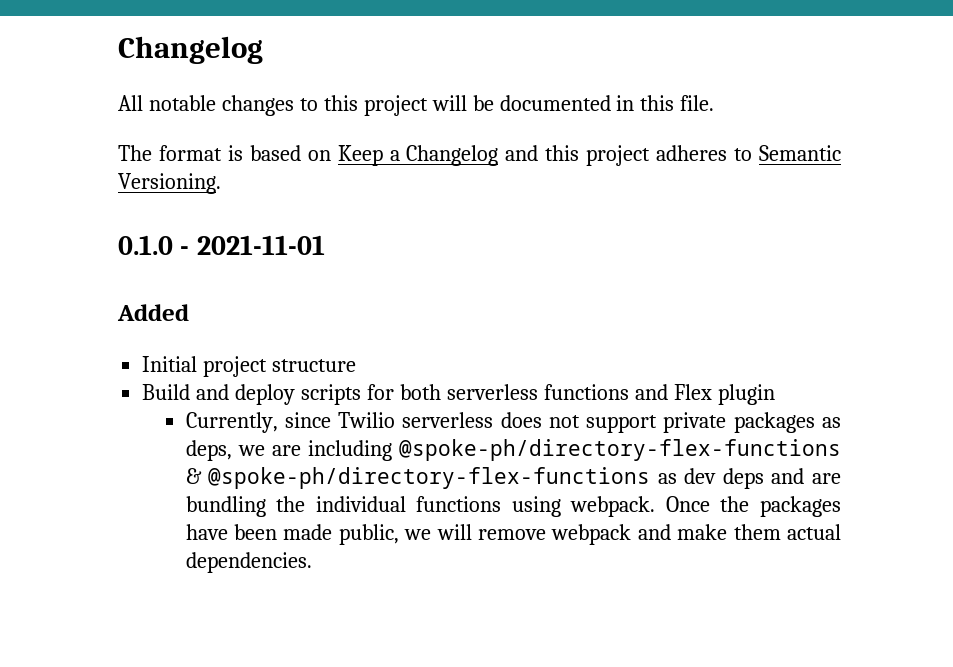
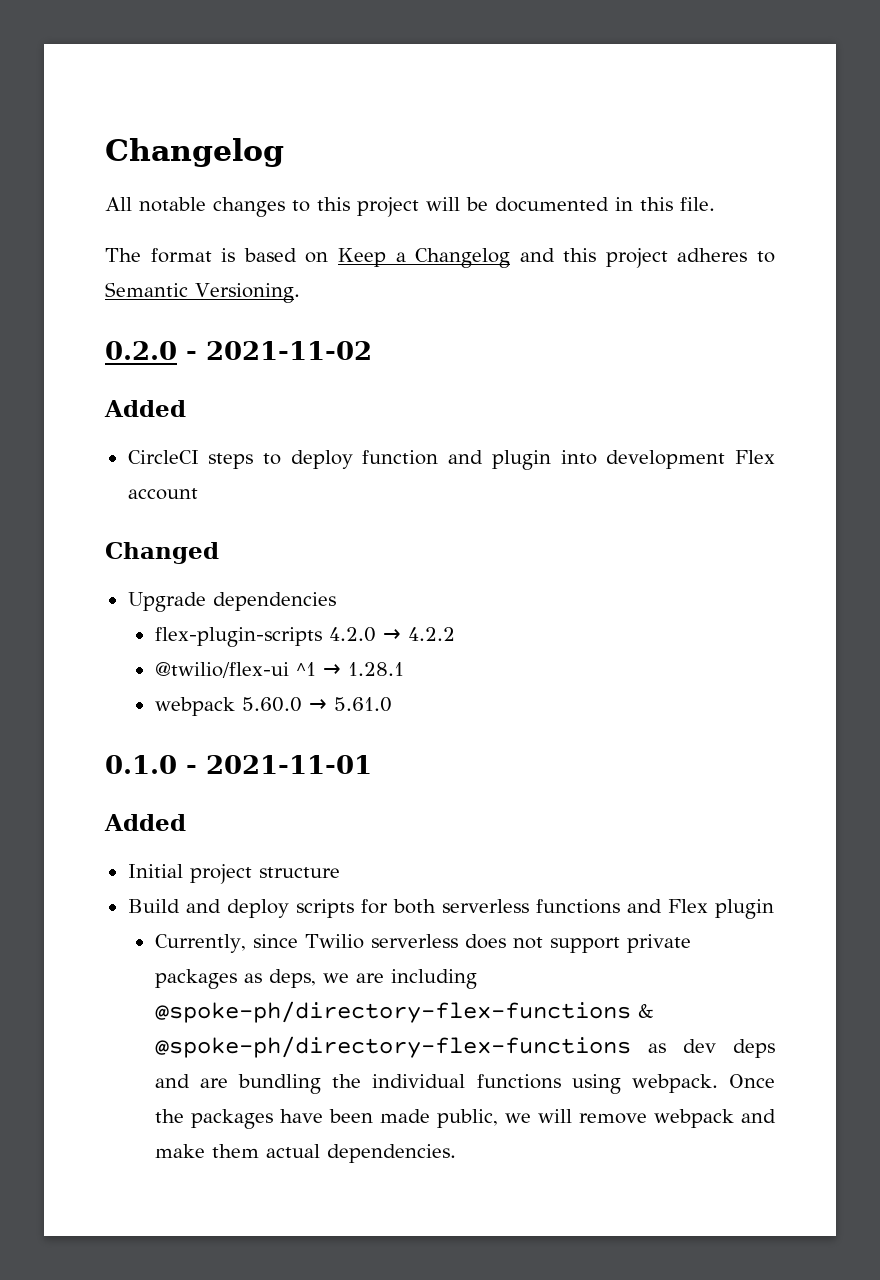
+ 0.2.0 - 2021-11-02
+ Added
+ CircleCI steps to deploy function and plugin into development Flex account
+ Changed
+ Upgrade dependencies
+ flex-plugin-scripts 4.2.0 → 4.2.2
+ @twilio/flex-ui ^1 → 1.28.1
+ webpack 5.60.0 → 5.61.0

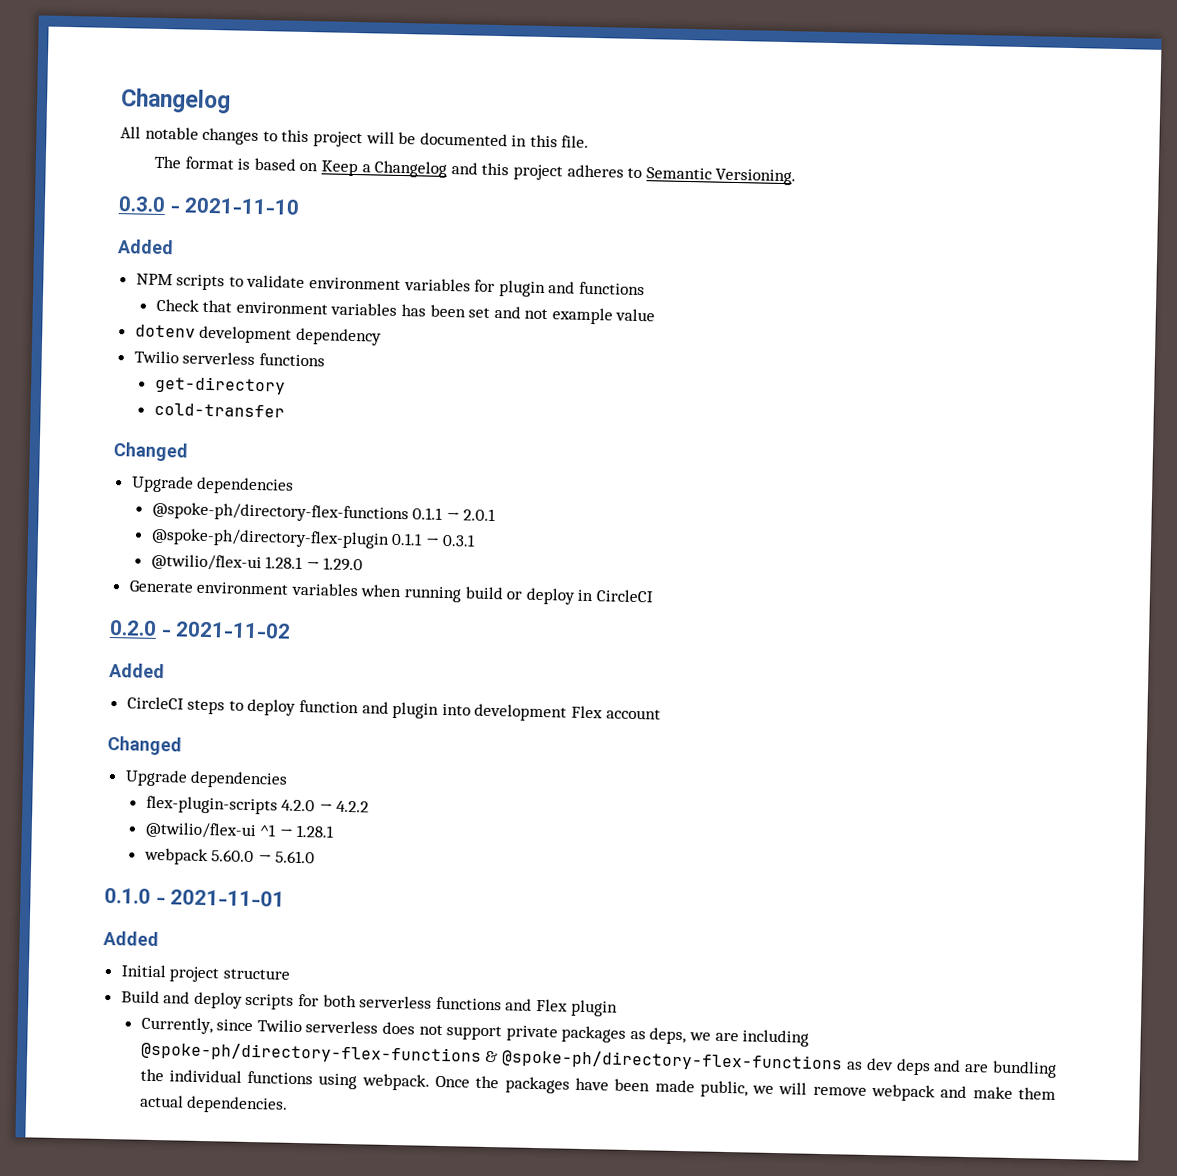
+ 0.3.0 - 2021-11-10
+ Added
+ NPM scripts to validate environment variables for plugin and functions
+ Check that environment variables has been set and not example value
+ dotenv development dependency
+ Twilio serverless functions
+ get-directory
+ cold-transfer
+ Changed
+ Upgrade dependencies
+ @spoke-ph/directory-flex-functions 0.1.1 → 2.0.1
+ @spoke-ph/directory-flex-plugin 0.1.1 → 0.3.1
+ @twilio/flex-ui 1.28.1 → 1.29.0
+ Generate environment variables when running build or deploy in CircleCI

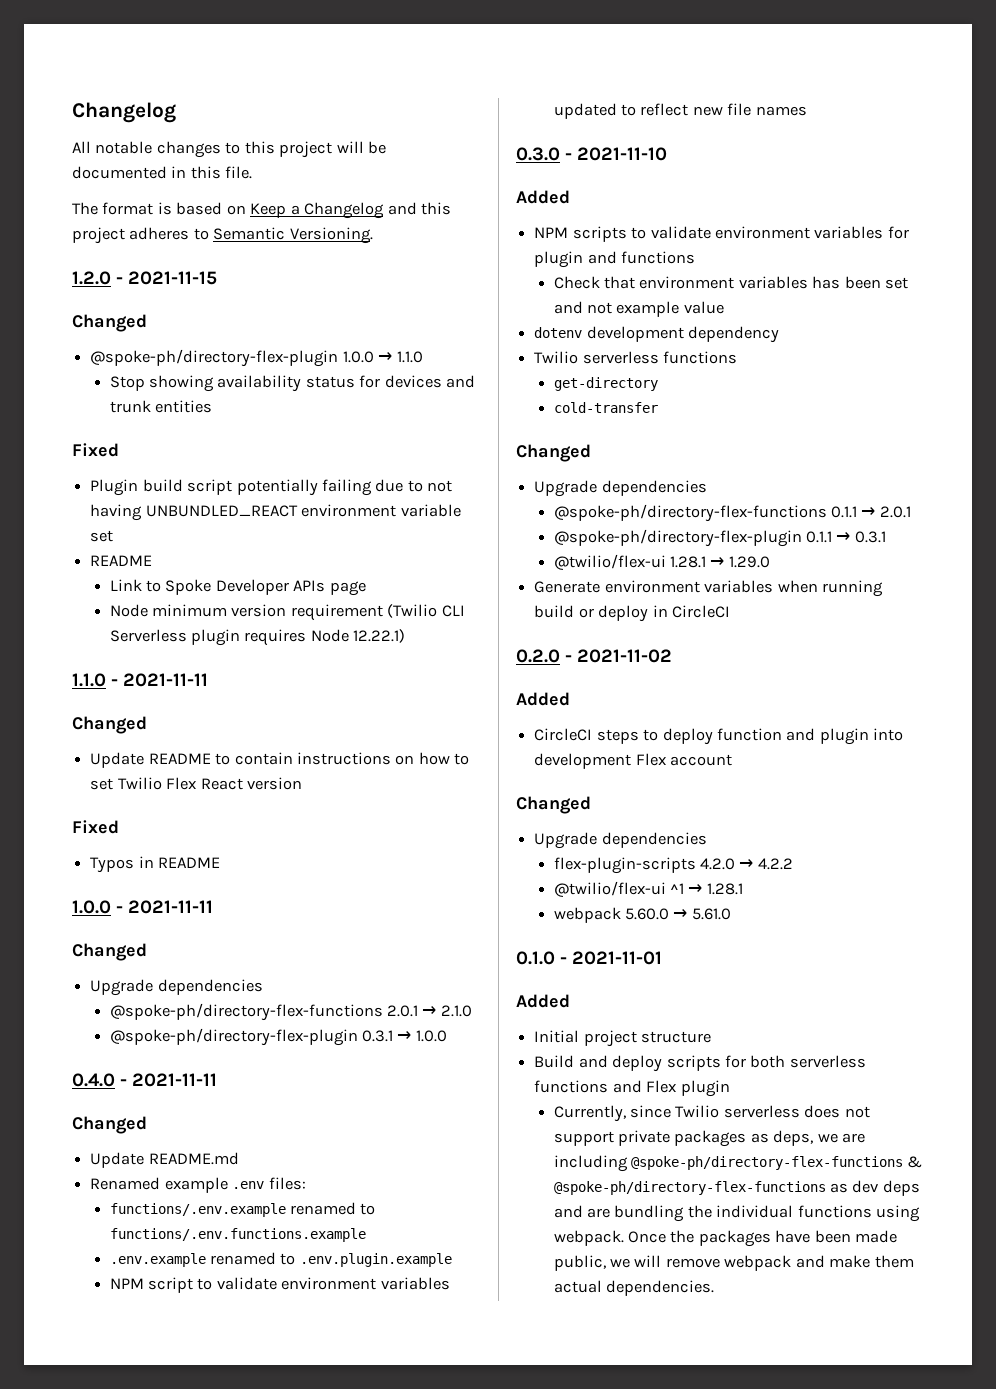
+ 1.2.0 - 2021-11-15
+ Changed
+ @spoke-ph/directory-flex-plugin 1.0.0 → 1.1.0
+ Stop showing availability status for devices and trunk entities
+ Fixed
+ Plugin build script potentially failing due to not having UNBUNDLED_REACT environment variable set
+ README
+ Link to Spoke Developer APIs page
+ Node minimum version requirement (Twilio CLI Serverless plugin requires Node 12.22.1)
+ 1.1.0 - 2021-11-11
+ Changed
+ Update README to contain instructions on how to set Twilio Flex React version
+ Fixed
+ Typos in README
+ 1.0.0 - 2021-11-11
+ Changed
+ Upgrade dependencies
+ @spoke-ph/directory-flex-functions 2.0.1 → 2.1.0
+ @spoke-ph/directory-flex-plugin 0.3.1 → 1.0.0
+ 0.4.0 - 2021-11-11
+ Changed
+ Update README.md
+ Renamed example .env files:
+ functions/.env.example renamed to functions/.env.functions.example
+ .env.example renamed to .env.plugin.example
+ NPM script to validate environment variables updated to reflect new file names

